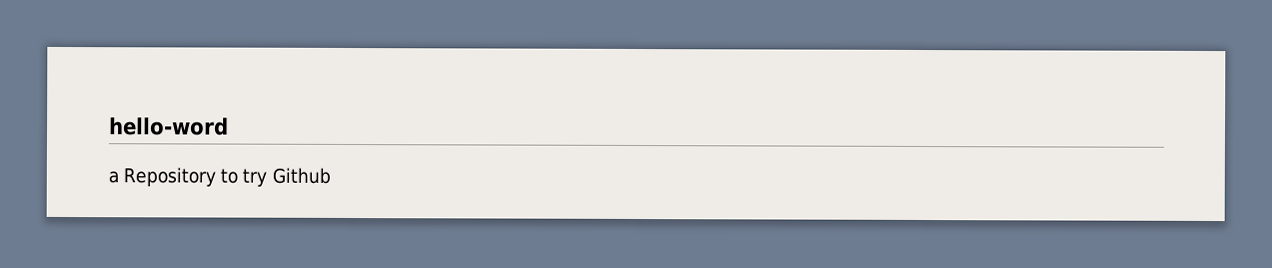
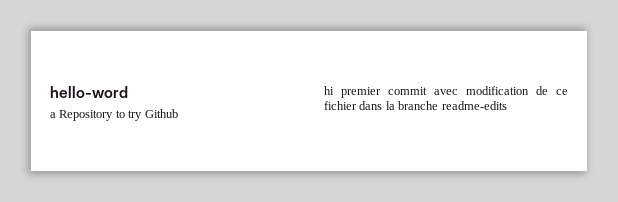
+ hi premier commit avec modification de ce fichier dans la branche readme-edits

